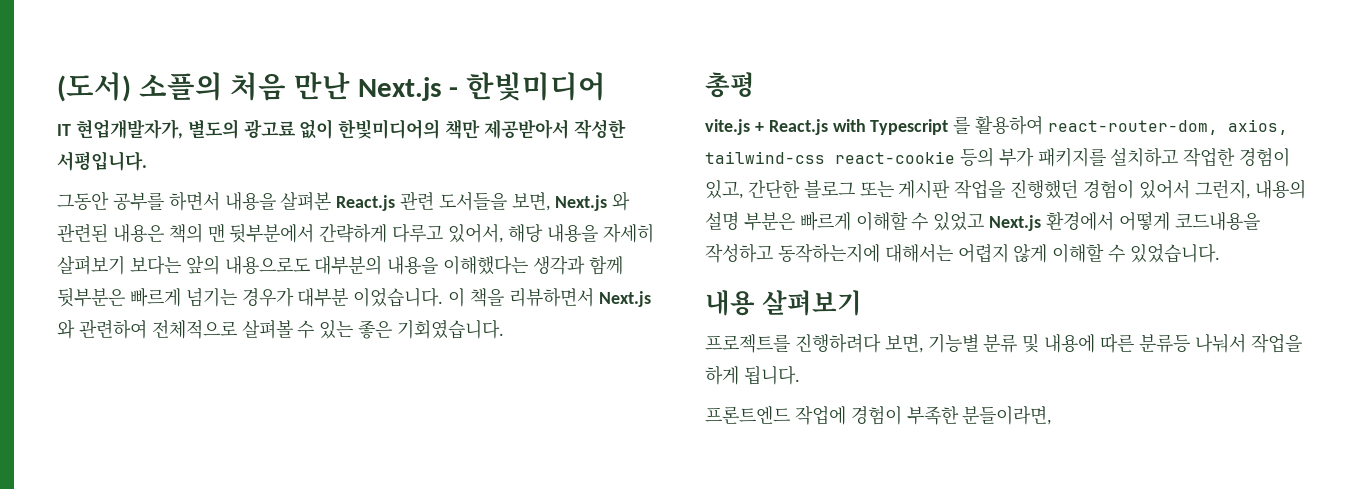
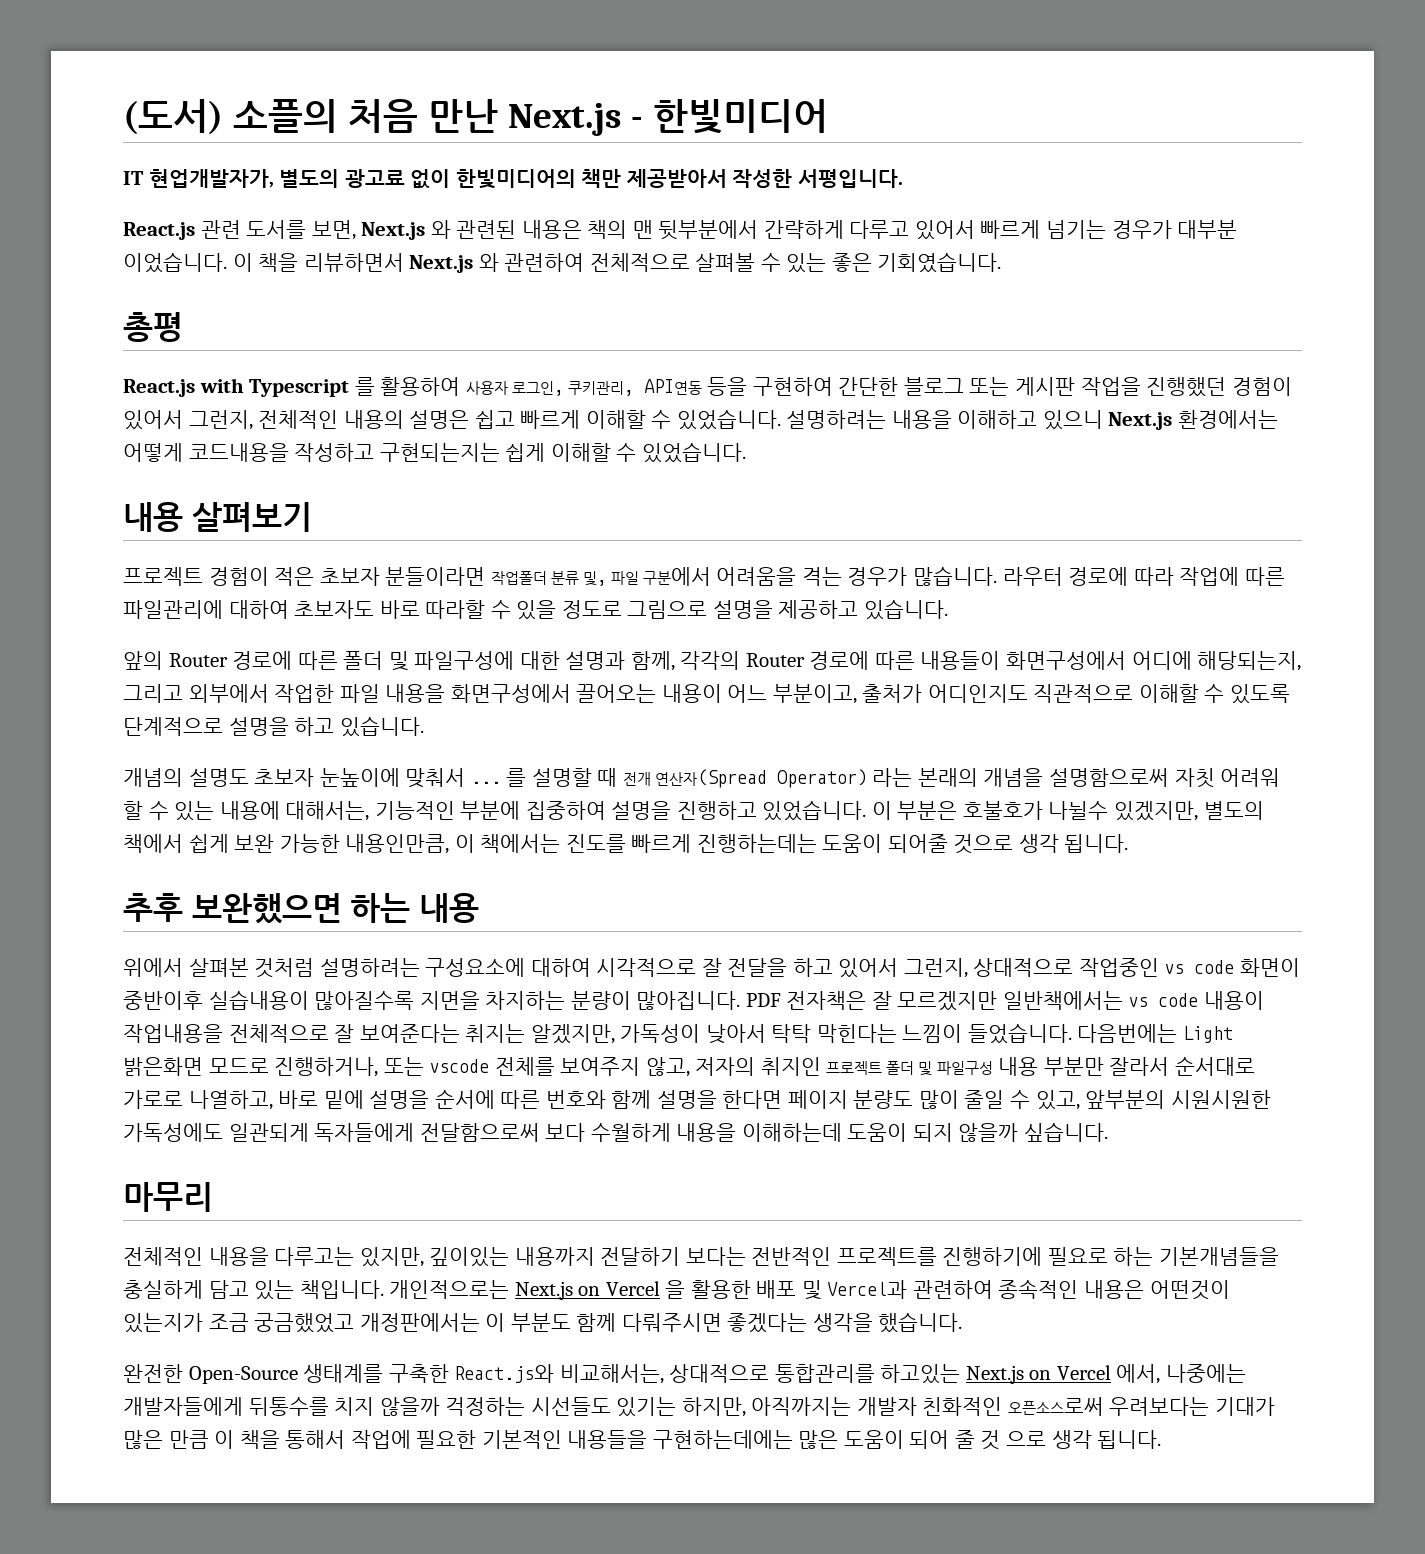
- 그동안 공부를 하면서 내용을 살펴본 React.js 관련 도서들을 보면, Next.js 와 관련된 내용은 책의 맨 뒷부분에서 간략하게 다루고 있어서, 해당 내용을 자세히 살펴보기 보다는 앞의 내용으로도 대부분의 내용을 이해했다는 생각과 함께 뒷부분은 빠르게 넘기는 경우가 대부분 이었습니다.
+ React.js 관련 도서를 보면, Next.js 와 관련된 내용은 책의 맨 뒷부분에서 간략하게 다루고 있어서 빠르게 넘기는 경우가 대부분 이었습니다.
- vite.js + React.js with Typescript 를 활용하여 react-router-dom, axios, tailwind-css react-cookie 등의 부가 패키지를 설치하고 작업한 경험이 있고, 간단한 블로그 또는 게시판 작업을 진행했던 경험이 있어서 그런지, 내용의 설명 부분은 빠르게 이해할 수 있었고 Next.js 환경에서 어떻게 코드내용을 작성하고 동작하는지에 대해서는 어렵지 않게 이해할 수 있었습니다.
+ React.js with Typescript 를 활용하여 사용자 로그인, 쿠키관리, API연동 등을 구현하여 간단한 블로그 또는 게시판 작업을 진행했던 경험이 있어서 그런지, 전체적인 내용의 설명은 쉽고 빠르게 이해할 수 있었습니다. 설명하려는 내용을 이해하고 있으니 Next.js 환경에서는 어떻게 코드내용을 작성하고 구현되는지는 쉽게 이해할 수 있었습니다.
- 프로젝트를 진행하려다 보면, 기능별 분류 및 내용에 따른 분류등 나눠서 작업을 하게 됩니다.
- 프론트엔드 작업에 경험이 부족한 분들이라면,
+ 프로젝트 경험이 적은 초보자 분들이라면 작업폴더 분류 및, 파일 구분에서 어려움을 격는 경우가 많습니다. 라우터 경로에 따라 작업에 따른 파일관리에 대하여 초보자도 바로 따라할 수 있을 정도로 그림으로 설명을 제공하고 있습니다.
+ 앞의 Router 경로에 따른 폴더 및 파일구성에 대한 설명과 함께, 각각의 Router 경로에 따른 내용들이 화면구성에서 어디에 해당되는지, 그리고 외부에서 작업한 파일 내용을 화면구성에서 끌어오는 내용이 어느 부분이고, 출처가 어디인지도 직관적으로 이해할 수 있도록 단계적으로 설명을 하고 있습니다.
+ 개념의 설명도 초보자 눈높이에 맞춰서 ... 를 설명할 때 전개 연산자(Spread Operator) 라는 본래의 개념을 설명함으로써 자칫 어려워 할 수 있는 내용에 대해서는, 기능적인 부분에 집중하여 설명을 진행하고 있었습니다. 이 부분은 호불호가 나뉠수 있겠지만, 별도의 책에서 쉽게 보완 가능한 내용인만큼, 이 책에서는 진도를 빠르게 진행하는데는 도움이 되어줄 것으로 생각 됩니다.
+ 추후 보완했으면 하는 내용
+ 위에서 살펴본 것처럼 설명하려는 구성요소에 대하여 시각적으로 잘 전달을 하고 있어서 그런지, 상대적으로 작업중인 vs code 화면이 중반이후 실습내용이 많아질수록 지면을 차지하는 분량이 많아집니다. PDF 전자책은 잘 모르겠지만 일반책에서는 vs code 내용이 작업내용을 전체적으로 잘 보여준다는 취지는 알겠지만, 가독성이 낮아서 탁탁 막힌다는 느낌이 들었습니다. 다음번에는 Light 밝은화면 모드로 진행하거나, 또는 vscode 전체를 보여주지 않고, 저자의 취지인 프로젝트 폴더 및 파일구성 내용 부분만 잘라서 순서대로 가로로 나열하고, 바로 밑에 설명을 순서에 따른 번호와 함께 설명을 한다면 페이지 분량도 많이 줄일 수 있고, 앞부분의 시원시원한 가독성에도 일관되게 독자들에게 전달함으로써 보다 수월하게 내용을 이해하는데 도움이 되지 않을까 싶습니다.
+ 마무리
+ 전체적인 내용을 다루고는 있지만, 깊이있는 내용까지 전달하기 보다는 전반적인 프로젝트를 진행하기에 필요로 하는 기본개념들을 충실하게 담고 있는 책입니다. 개인적으로는 Next.js on Vercel 을 활용한 배포 및 Vercel과 관련하여 종속적인 내용은 어떤것이 있는지가 조금 궁금했었고 개정판에서는 이 부분도 함께 다뤄주시면 좋겠다는 생각을 했습니다.
+ 완전한 Open-Source 생태계를 구축한 React.js와 비교해서는, 상대적으로 통합관리를 하고있는 Next.js on Vercel 에서, 나중에는 개발자들에게 뒤통수를 치지 않을까 걱정하는 시선들도 있기는 하지만, 아직까지는 개발자 친화적인 오픈소스로써 우려보다는 기대가 많은 만큼 이 책을 통해서 작업에 필요한 기본적인 내용들을 구현하는데에는 많은 도움이 되어 줄 것 으로 생각 됩니다.

